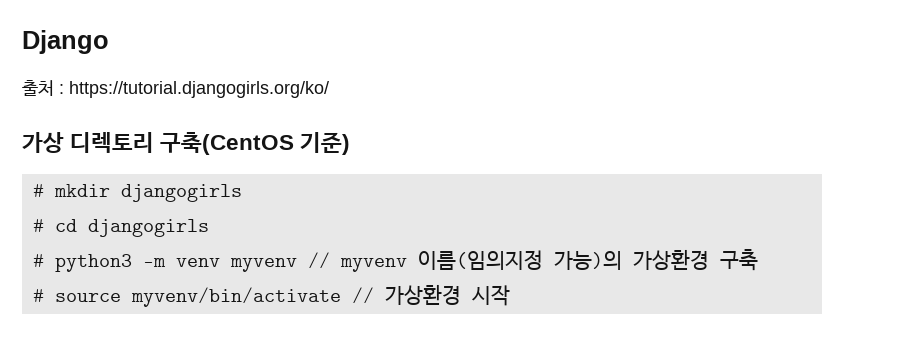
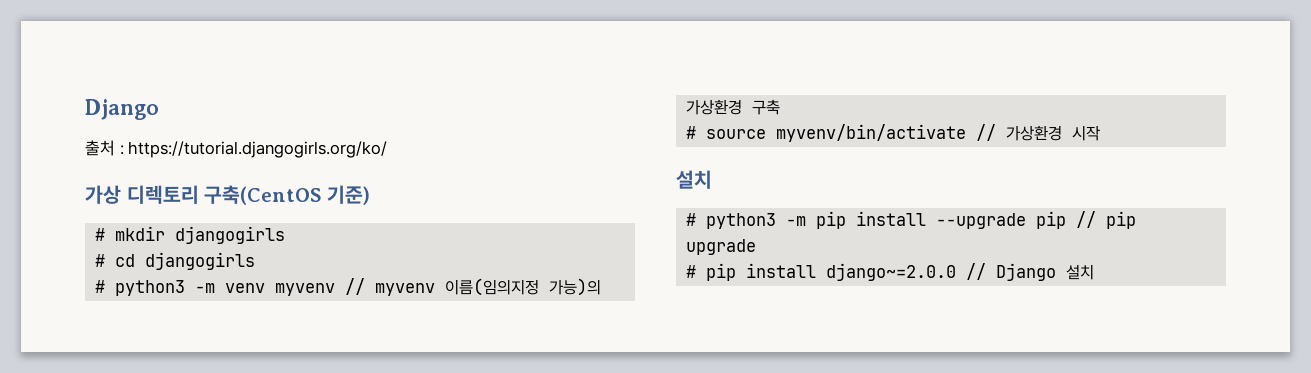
  # source myvenv/bin/activate // 가상환경 시작
+ 설치
+ # python3 -m pip install --upgrade pip // pip upgrade
+ # pip install django~=2.0.0 // Django 설치

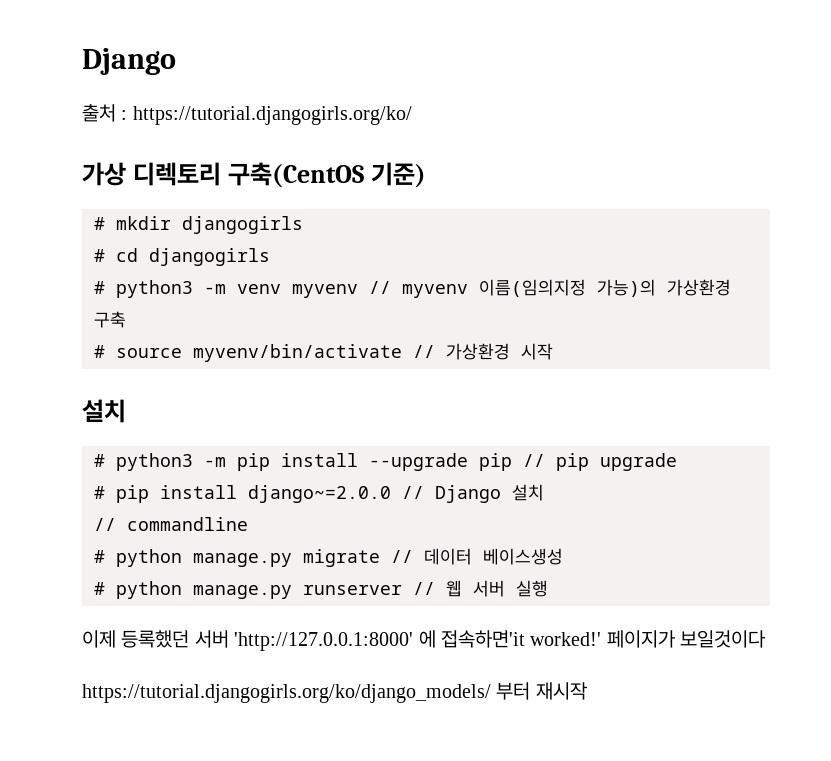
+ // commandline
+ # python manage.py migrate // 데이터 베이스생성
+ # python manage.py runserver // 웹 서버 실행
+ 이제 등록했던 서버 'http://127.0.0.1:8000' 에 접속하면'it worked!' 페이지가 보일것이다
+ https://tutorial.djangogirls.org/ko/django_models/ 부터 재시작

